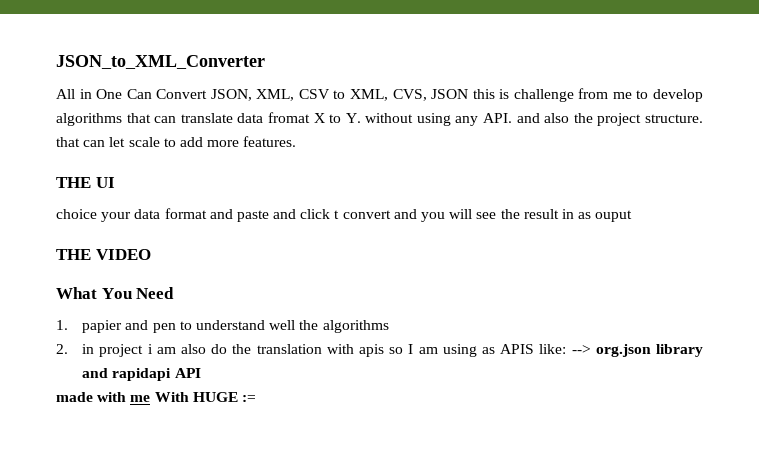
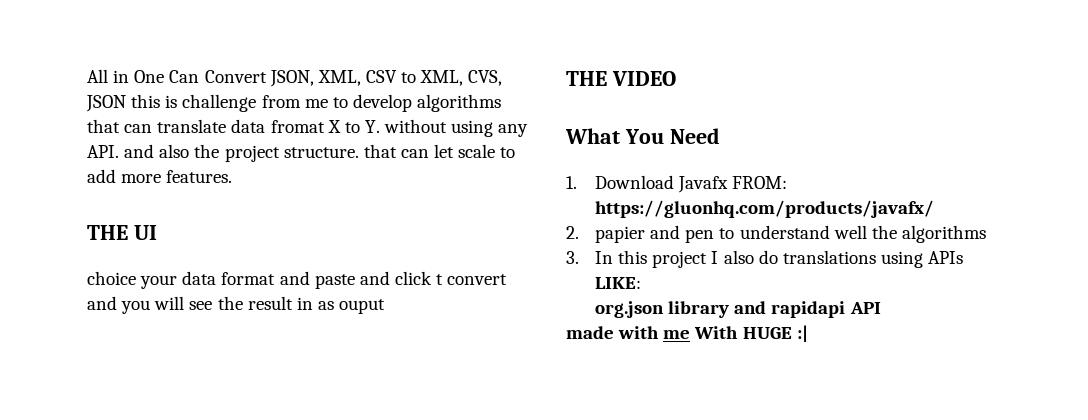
- JSON_to_XML_Converter
- 1. papier and pen to understand well the algorithms
+ 1. Download Javafx FROM: https://gluonhq.com/products/javafx/
+ 2. papier and pen to understand well the algorithms
- 2. in project i am also do the translation with apis so I am using as APIS like: --> org.json library and rapidapi API
+ 3. In this project I also do translations using APIs LIKE:
+ org.json library and rapidapi API
- made with me With HUGE :=
+ made with me With HUGE :|

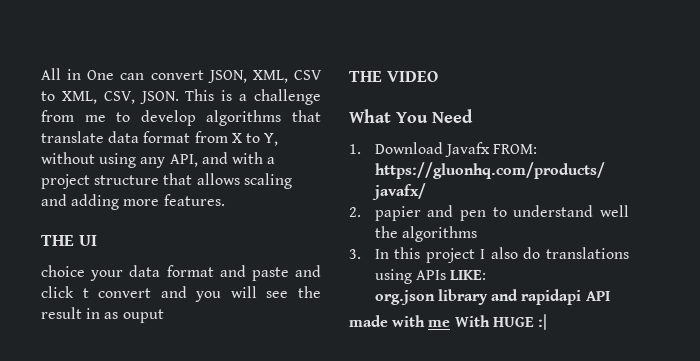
- All in One Can Convert JSON, XML, CSV to XML, CVS, JSON this is challenge from me to develop algorithms that can translate data fromat X to Y. without using any API. and also the project structure. that can let scale to add more features.
+ All in One can convert JSON, XML, CSV to XML, CSV, JSON. This is a challenge from me to develop algorithms that translate data format from X to Y, without using any API, and with a project structure that allows scaling and adding more features.

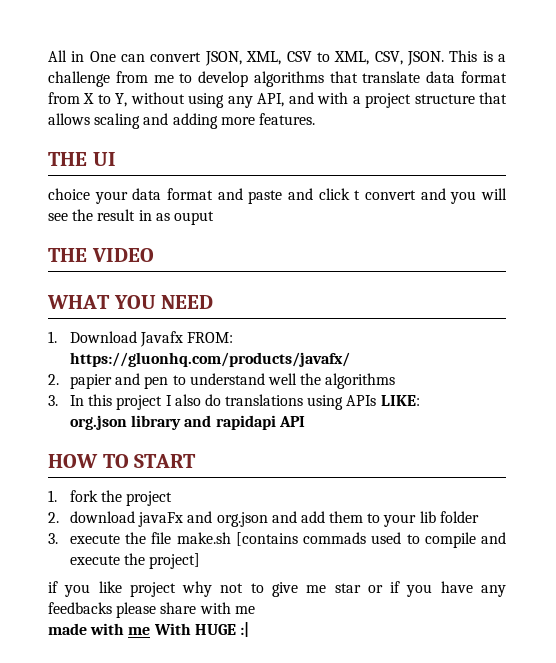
- What You Need
+ WHAT YOU NEED
+ HOW TO START
+ 1. fork the project
+ 2. download javaFx and org.json and add them to your lib folder
+ 3. execute the file make.sh [contains commads used to compile and execute the project]
+ if you like project why not to give me star or if you have any feedbacks please share with me

